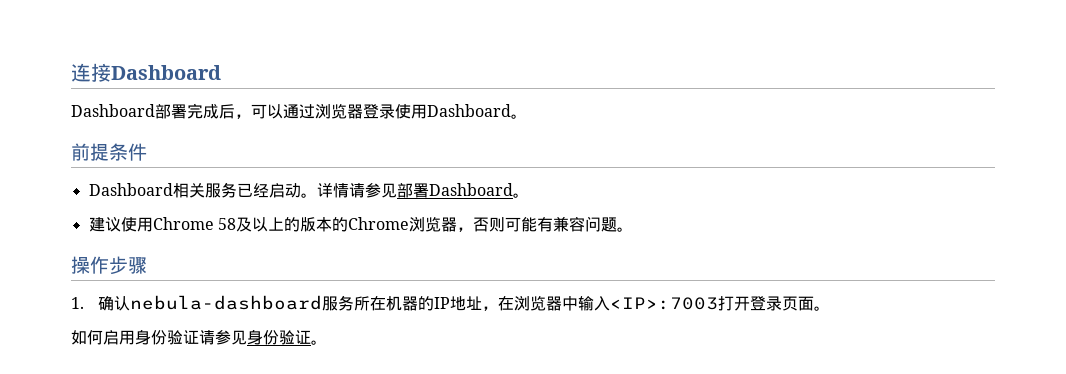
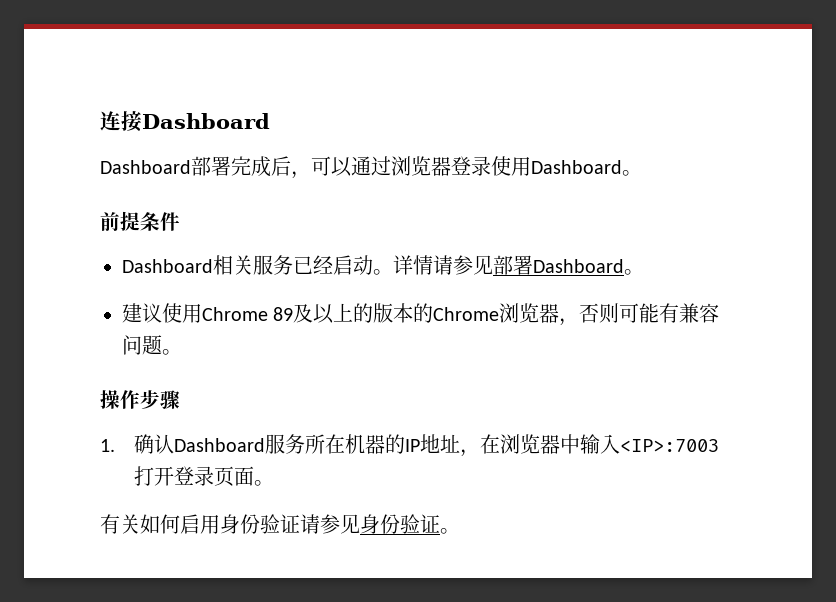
- 建议使用Chrome 58及以上的版本的Chrome浏览器，否则可能有兼容问题。
+ 建议使用Chrome 89及以上的版本的Chrome浏览器，否则可能有兼容问题。
- 1.确认nebula-dashboard服务所在机器的IP地址，在浏览器中输入<IP>:7003打开登录页面。
+ 1.确认Dashboard服务所在机器的IP地址，在浏览器中输入<IP>:7003打开登录页面。
- 如何启用身份验证请参见身份验证。
+ 有关如何启用身份验证请参见身份验证。

